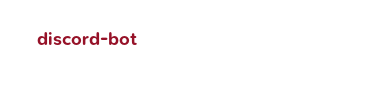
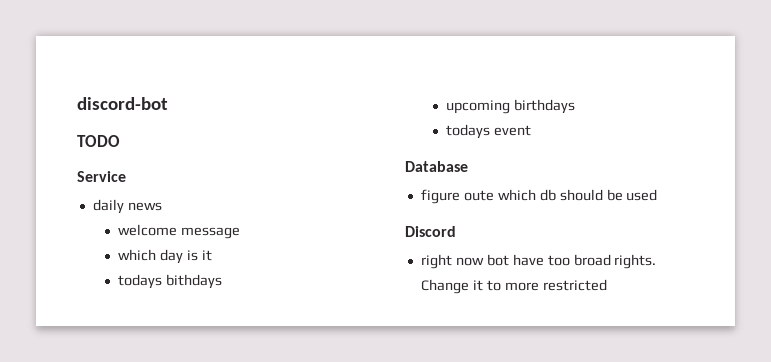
+ TODO
+ Service
+ daily news
+ welcome message
+ which day is it
+ todays bithdays
+ upcoming birthdays
+ todays event
+ Database
+ figure oute which db should be used
+ Discord
+ right now bot have too broad rights. Change it to more restricted

